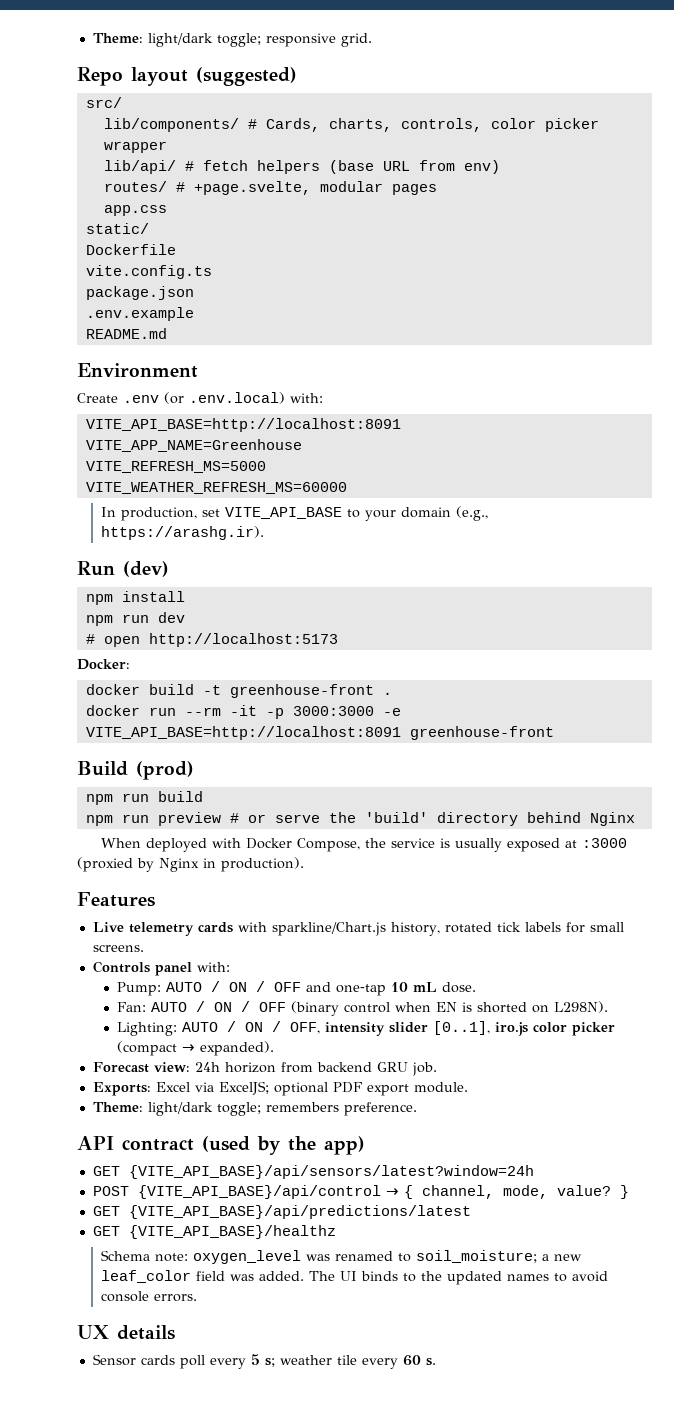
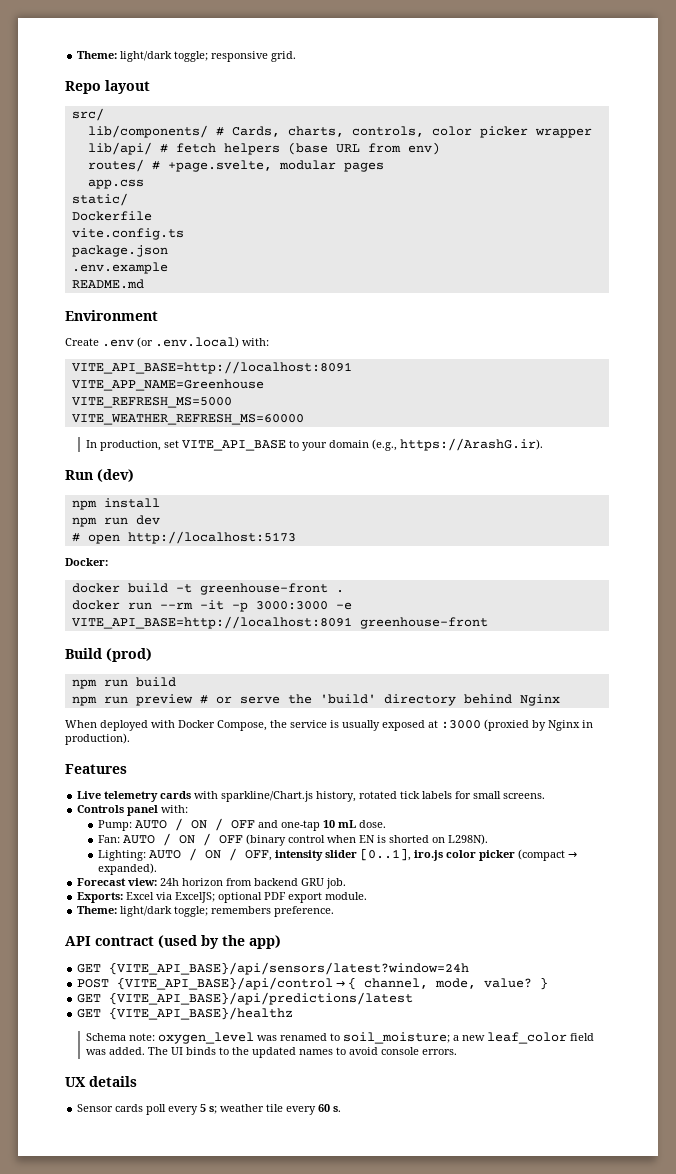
- Repo layout (suggested)
+ Repo layout
- In production, set VITE_API_BASE to your domain (e.g., https://arashg.ir).
+ In production, set VITE_API_BASE to your domain (e.g., https://ArashG.ir).

